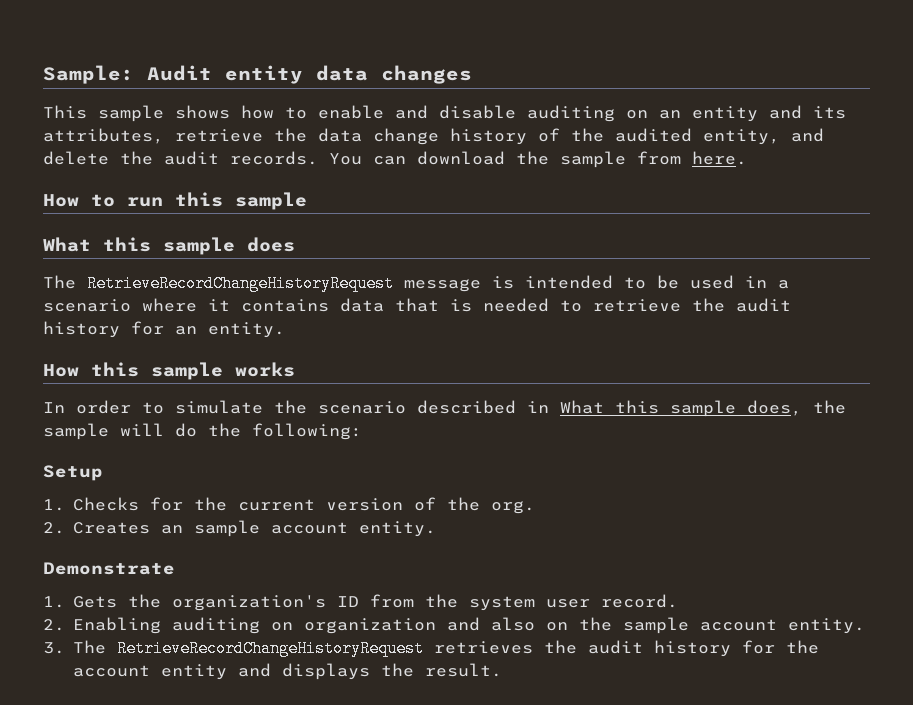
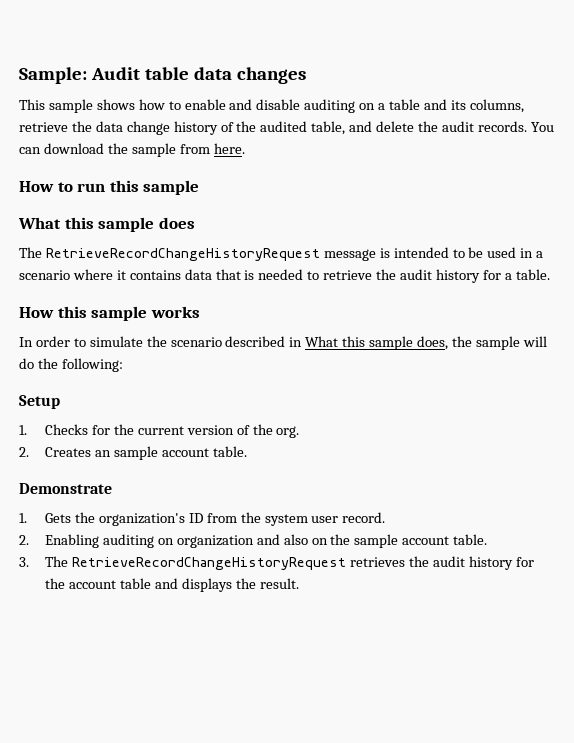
- Sample: Audit entity data changes
+ Sample: Audit table data changes
- This sample shows how to enable and disable auditing on an entity and its attributes, retrieve the data change history of the audited entity, and delete the audit records.
+ This sample shows how to enable and disable auditing on a table and its columns, retrieve the data change history of the audited table, and delete the audit records.
- The RetrieveRecordChangeHistoryRequest message is intended to be used in a scenario where it contains data that is needed to retrieve the audit history for an entity.
+ The RetrieveRecordChangeHistoryRequest message is intended to be used in a scenario where it contains data that is needed to retrieve the audit history for a table.
- 2. Creates an sample account entity.
+ 2. Creates an sample account table.
- 2. Enabling auditing on organization and also on the sample account entity.
+ 2. Enabling auditing on organization and also on the sample account table.
- 3. The RetrieveRecordChangeHistoryRequest retrieves the audit history for the account entity and displays the result.
+ 3. The RetrieveRecordChangeHistoryRequest retrieves the audit history for the account table and displays the result.

